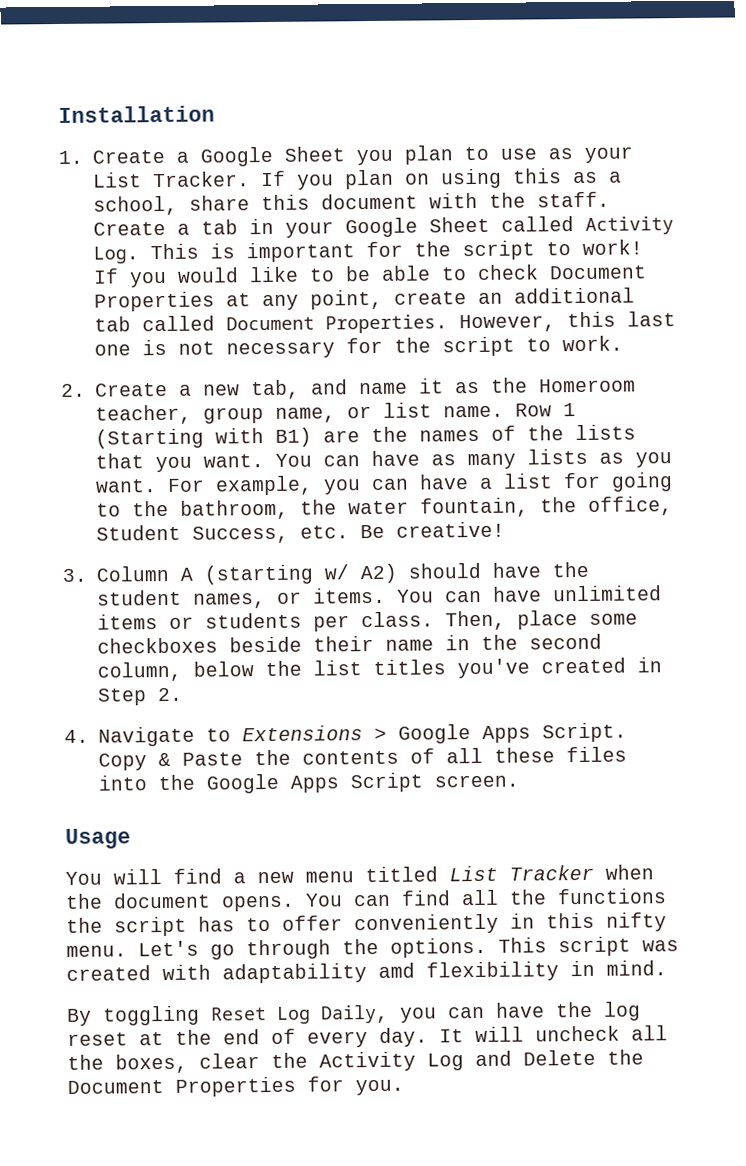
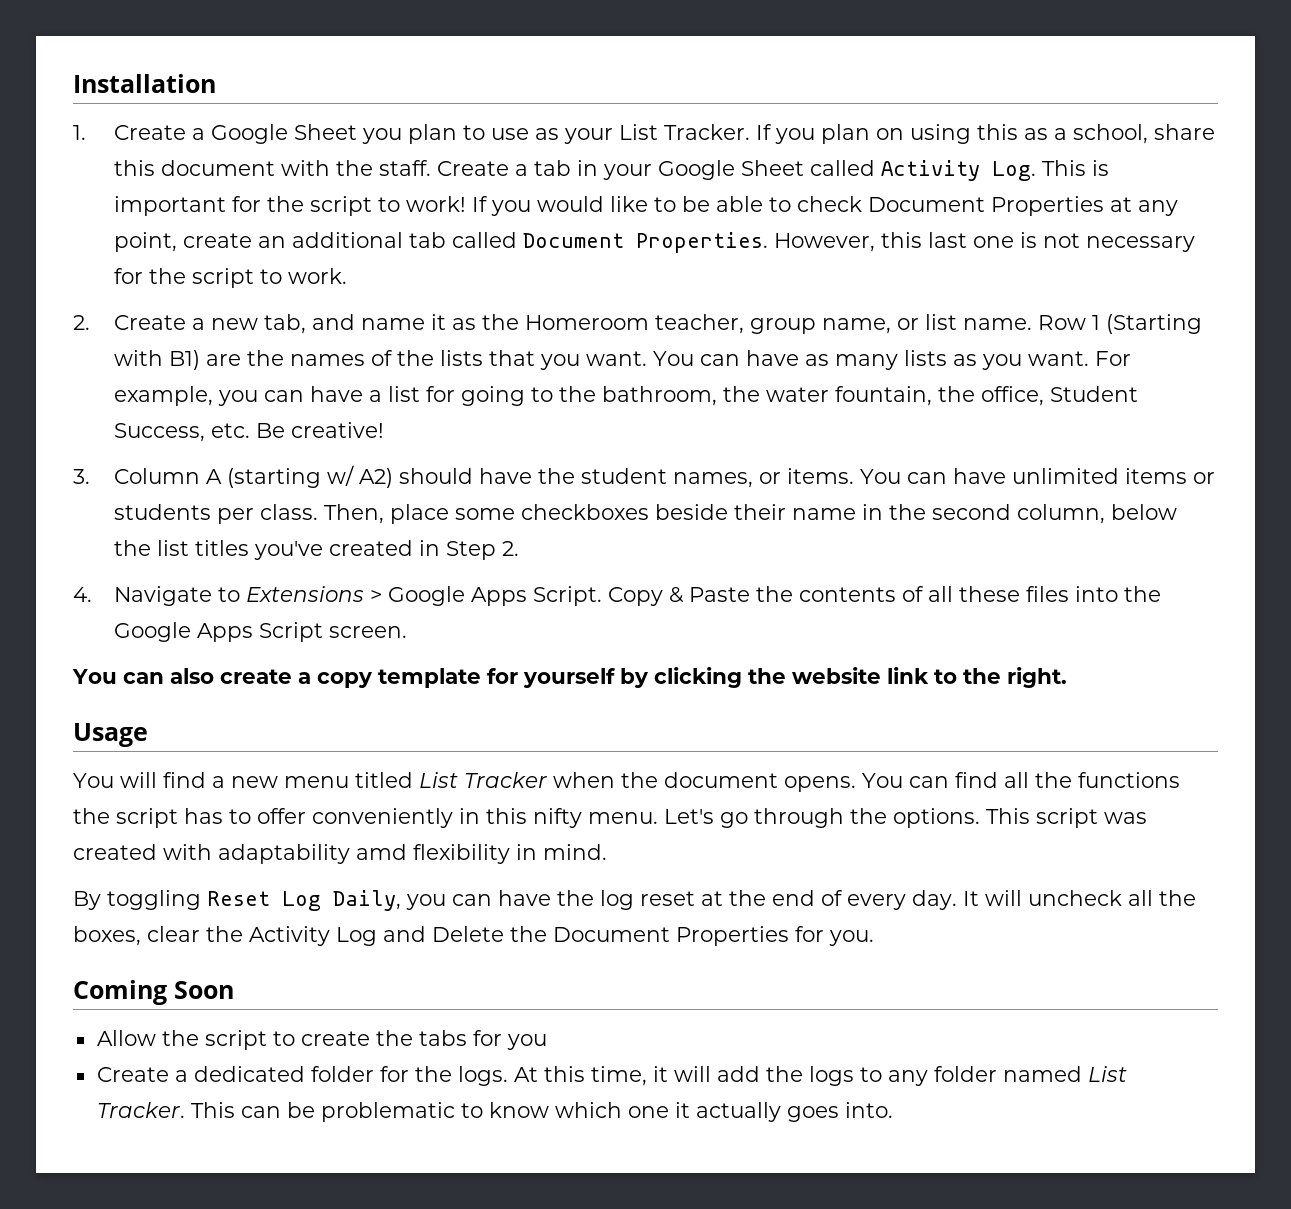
+ You can also create a copy template for yourself by clicking the website link to the right.
+ Coming Soon
+ Allow the script to create the tabs for you
+ Create a dedicated folder for the logs. At this time, it will add the logs to any folder named List Tracker. This can be problematic to know which one it actually goes into.

